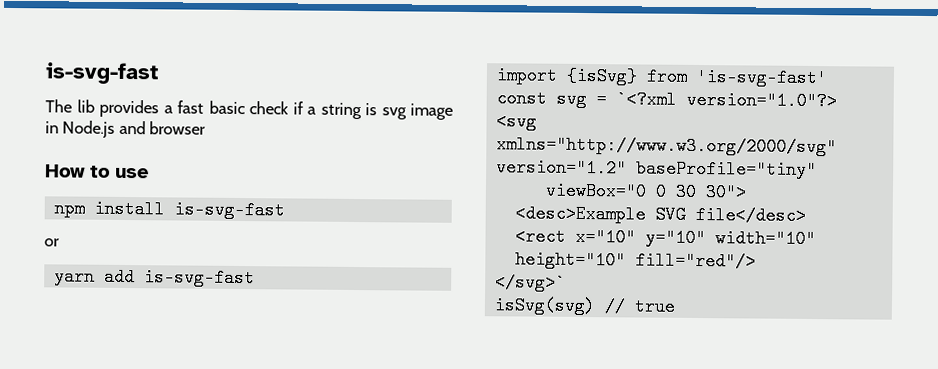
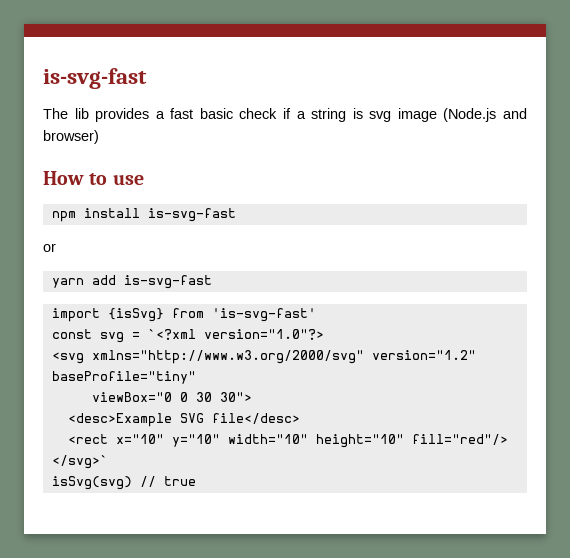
- The lib provides a fast basic check if a string is svg image in Node.js and browser
+ The lib provides a fast basic check if a string is svg image (Node.js and browser)

